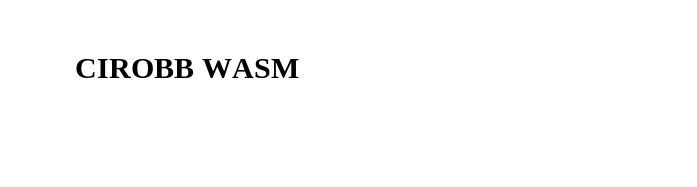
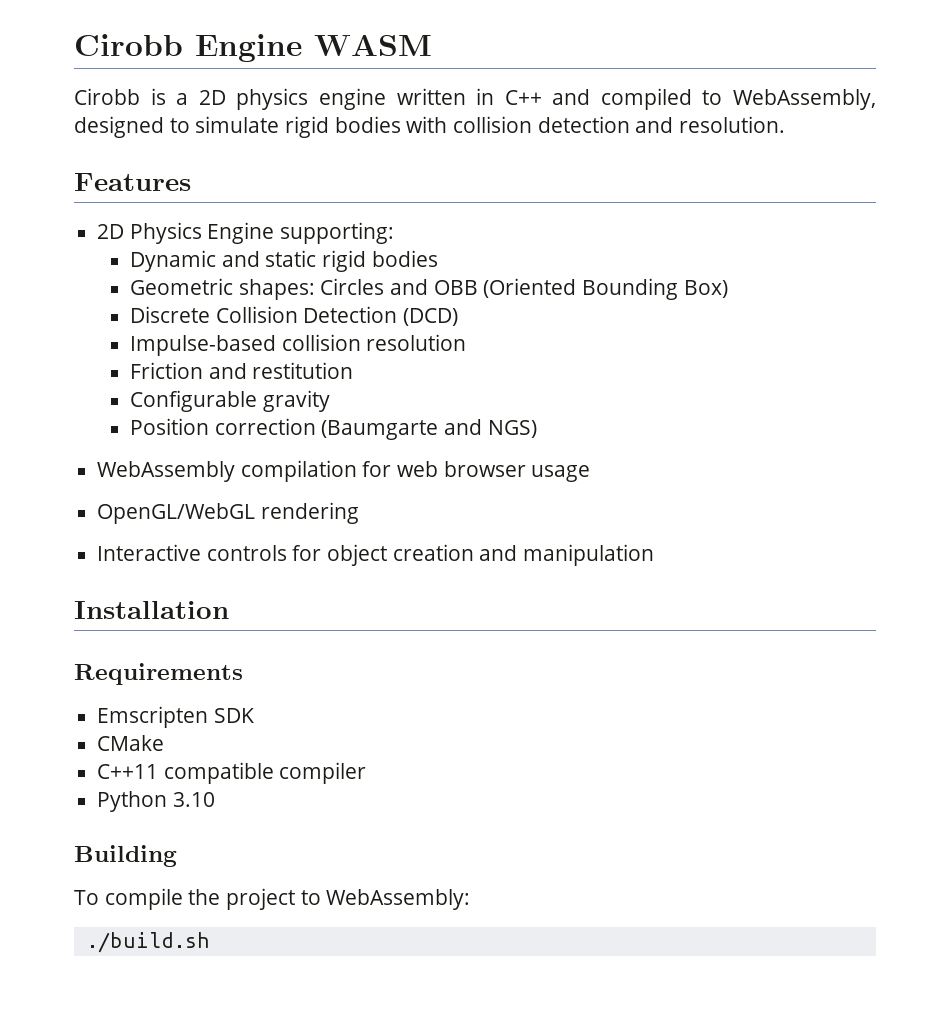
- CIROBB WASM
+ Cirobb Engine WASM
+ Cirobb is a 2D physics engine written in C++ and compiled to WebAssembly, designed to simulate rigid bodies with collision detection and resolution.
+ Features
+ 2D Physics Engine supporting:
+ Dynamic and static rigid bodies
+ Geometric shapes: Circles and OBB (Oriented Bounding Box)
+ Discrete Collision Detection (DCD)
+ Impulse-based collision resolution
+ Friction and restitution
+ Configurable gravity
+ Position correction (Baumgarte and NGS)
+ WebAssembly compilation for web browser usage
+ OpenGL/WebGL rendering
+ Interactive controls for object creation and manipulation
+ Installation
+ Requirements
+ Emscripten SDK
+ CMake
+ C++11 compatible compiler
+ Python 3.10
+ Building
+ To compile the project to WebAssembly:
+ ./build.sh

